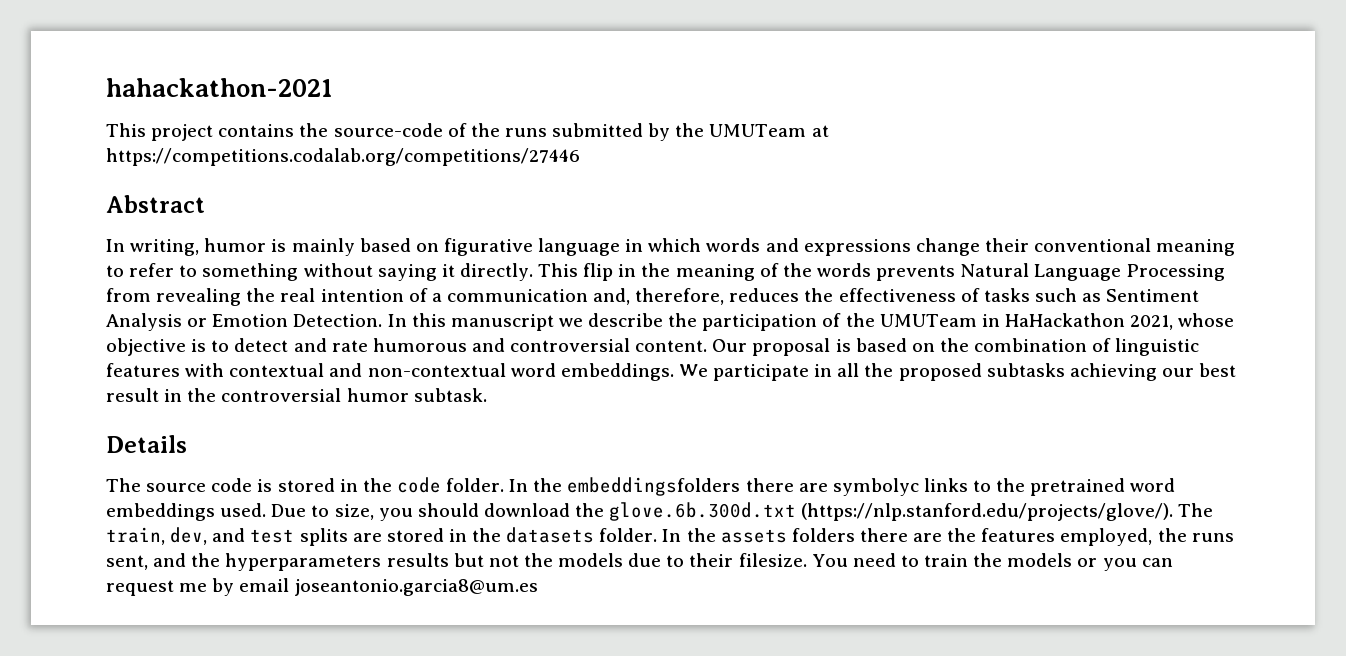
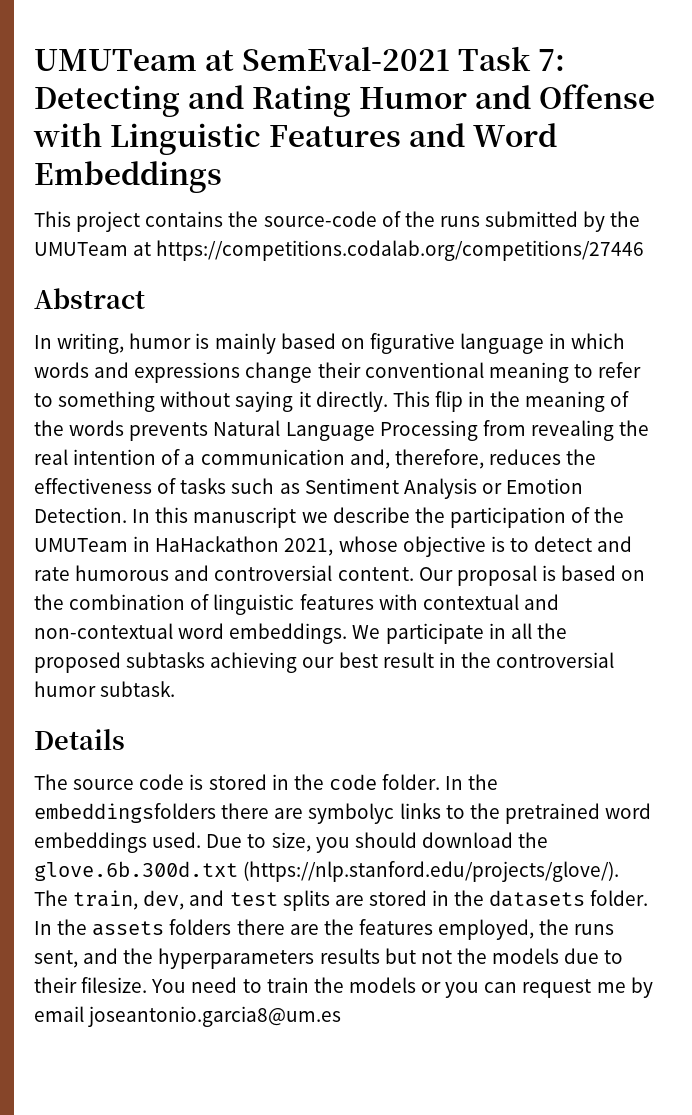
- hahackathon-2021
+ UMUTeam at SemEval-2021 Task 7: Detecting and Rating Humor and Offense with Linguistic Features and Word Embeddings

